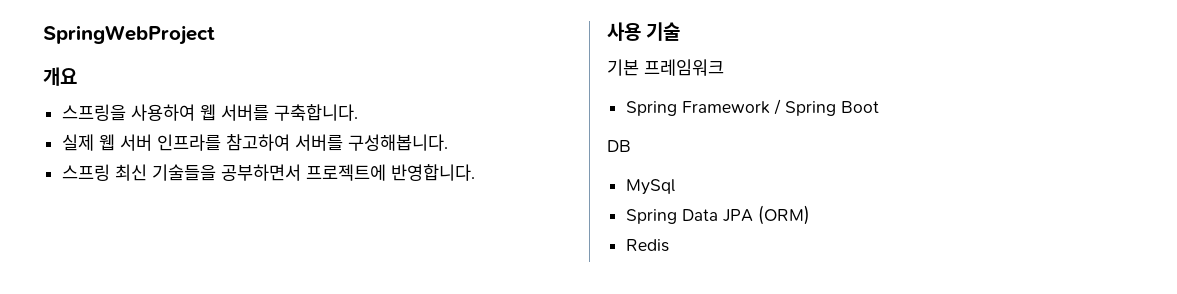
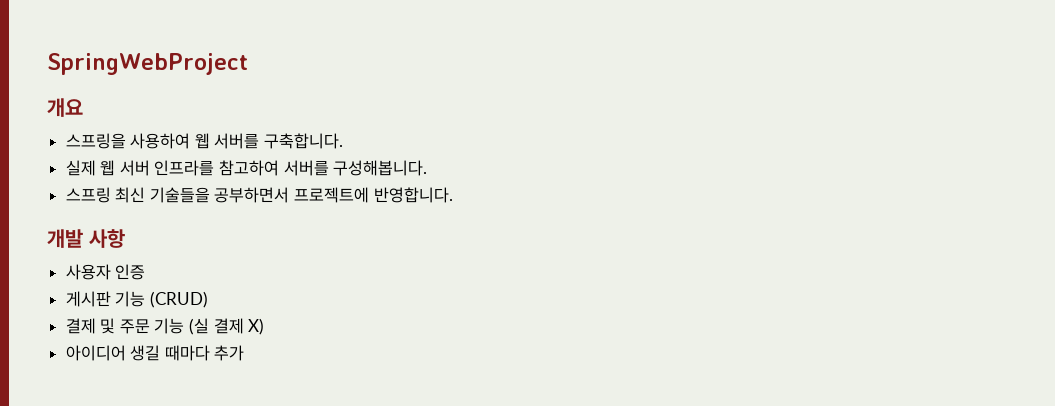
- 사용 기술
- 기본 프레임워크
- Spring Framework / Spring Boot
- DB
- MySql
- Spring Data JPA (ORM)
- Redis
+ 개발 사항
+ 사용자 인증
+ 게시판 기능 (CRUD)
+ 결제 및 주문 기능 (실 결제 X)
+ 아이디어 생길 때마다 추가

